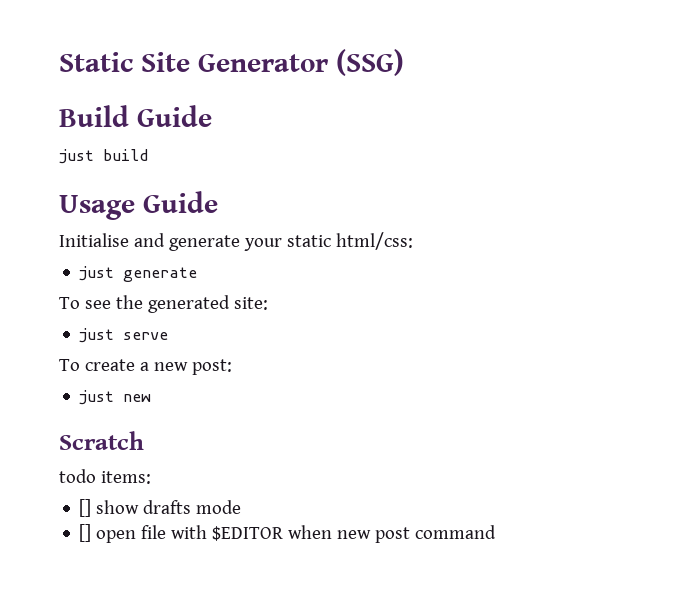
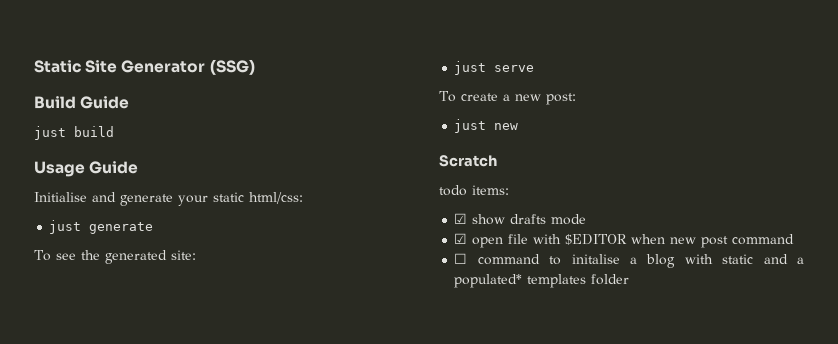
- [] show drafts mode
+ ☑ show drafts mode
- [] open file with $EDITOR when new post command
+ ☑ open file with $EDITOR when new post command
+ ☐ command to initalise a blog with static and a populated* templates folder

